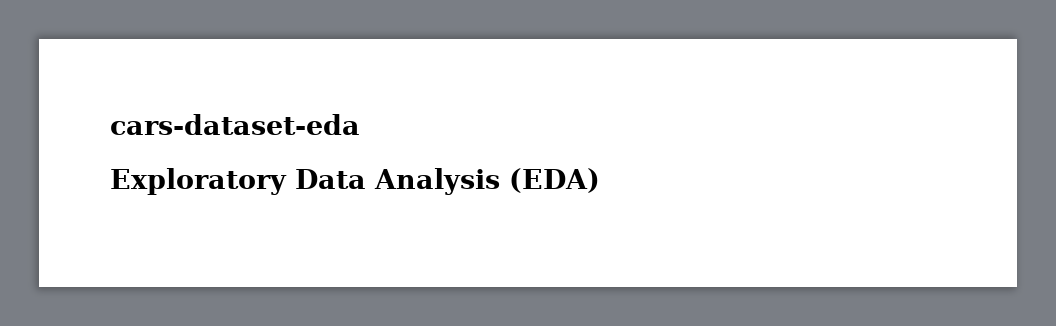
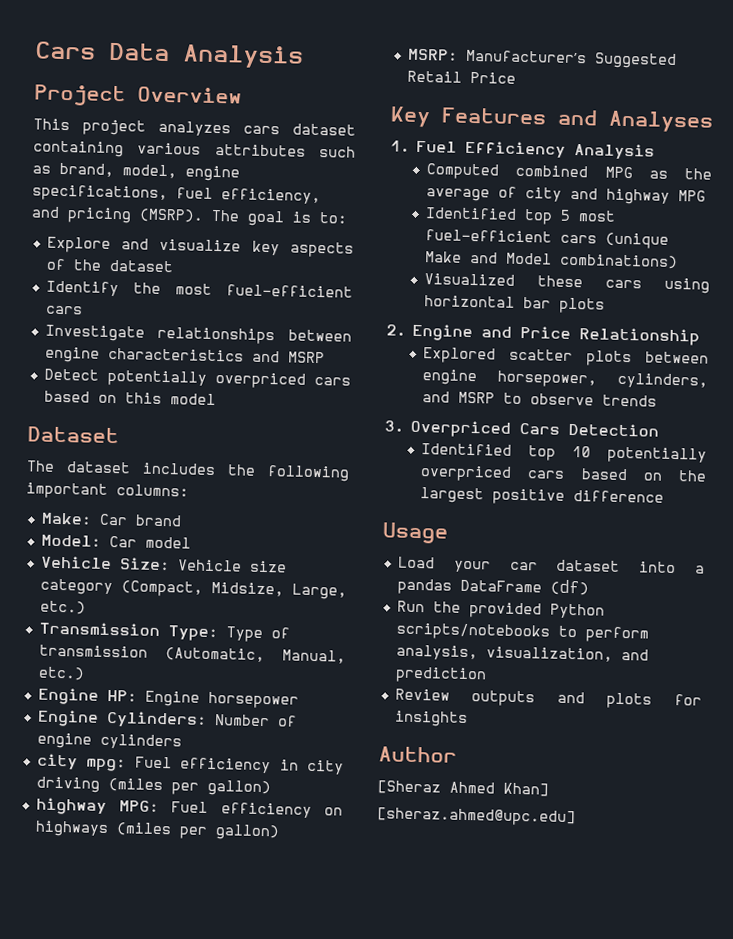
- cars-dataset-eda
- Exploratory Data Analysis (EDA)
+ Cars Data Analysis
+ Project Overview
+ This project analyzes cars dataset containing various attributes such as brand, model, engine specifications, fuel efficiency, and pricing (MSRP). The goal is to:
+ Explore and visualize key aspects of the dataset
+ Identify the most fuel-efficient cars
+ Investigate relationships between engine characteristics and MSRP
+ Detect potentially overpriced cars based on this model
+ Dataset
+ The dataset includes the following important columns:
+ Make: Car brand
+ Model: Car model
+ Vehicle Size: Vehicle size category (Compact, Midsize, Large, etc.)
+ Transmission Type: Type of transmission (Automatic, Manual, etc.)
+ Engine HP: Engine horsepower
+ Engine Cylinders: Number of engine cylinders
+ city mpg: Fuel efficiency in city driving (miles per gallon)
+ highway MPG: Fuel efficiency on highways (miles per gallon)
+ MSRP: Manufacturer’s Suggested Retail Price
+ Key Features and Analyses
+ 1. Fuel Efficiency Analysis
+ Computed combined MPG as the average of city and highway MPG
+ Identified top 5 most fuel-efficient cars (unique Make and Model combinations)
+ Visualized these cars using horizontal bar plots
+ 2. Engine and Price Relationship
+ Explored scatter plots between engine horsepower, cylinders, and MSRP to observe trends
+ 3. Overpriced Cars Detection
+ Identified top 10 potentially overpriced cars based on the largest positive difference
+ Usage
+ Load your car dataset into a pandas DataFrame (df)
+ Run the provided Python scripts/notebooks to perform analysis, visualization, and prediction
+ Review outputs and plots for insights
+ Author
+ [Sheraz Ahmed Khan]
+ [sheraz.ahmed@upc.edu]

